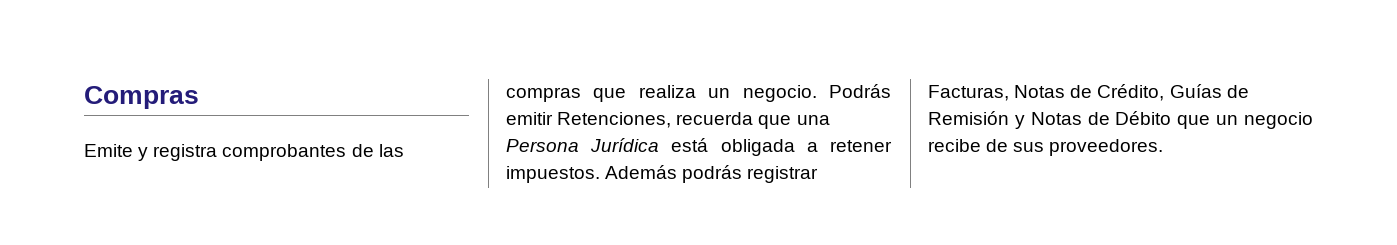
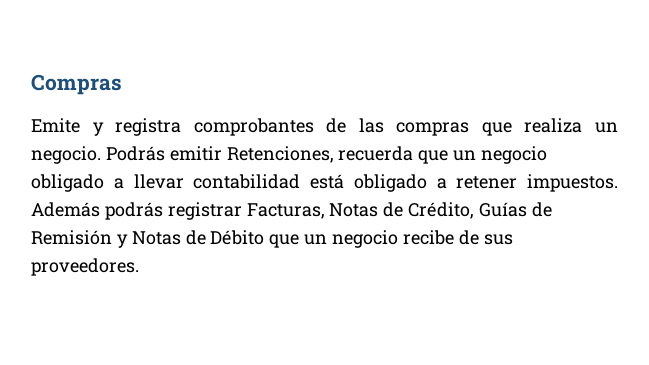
- Podrás emitir Retenciones, recuerda que una Persona Jurídica está obligada a retener impuestos.
+ Podrás emitir Retenciones, recuerda que un negocio obligado a llevar contabilidad está obligado a retener impuestos.

